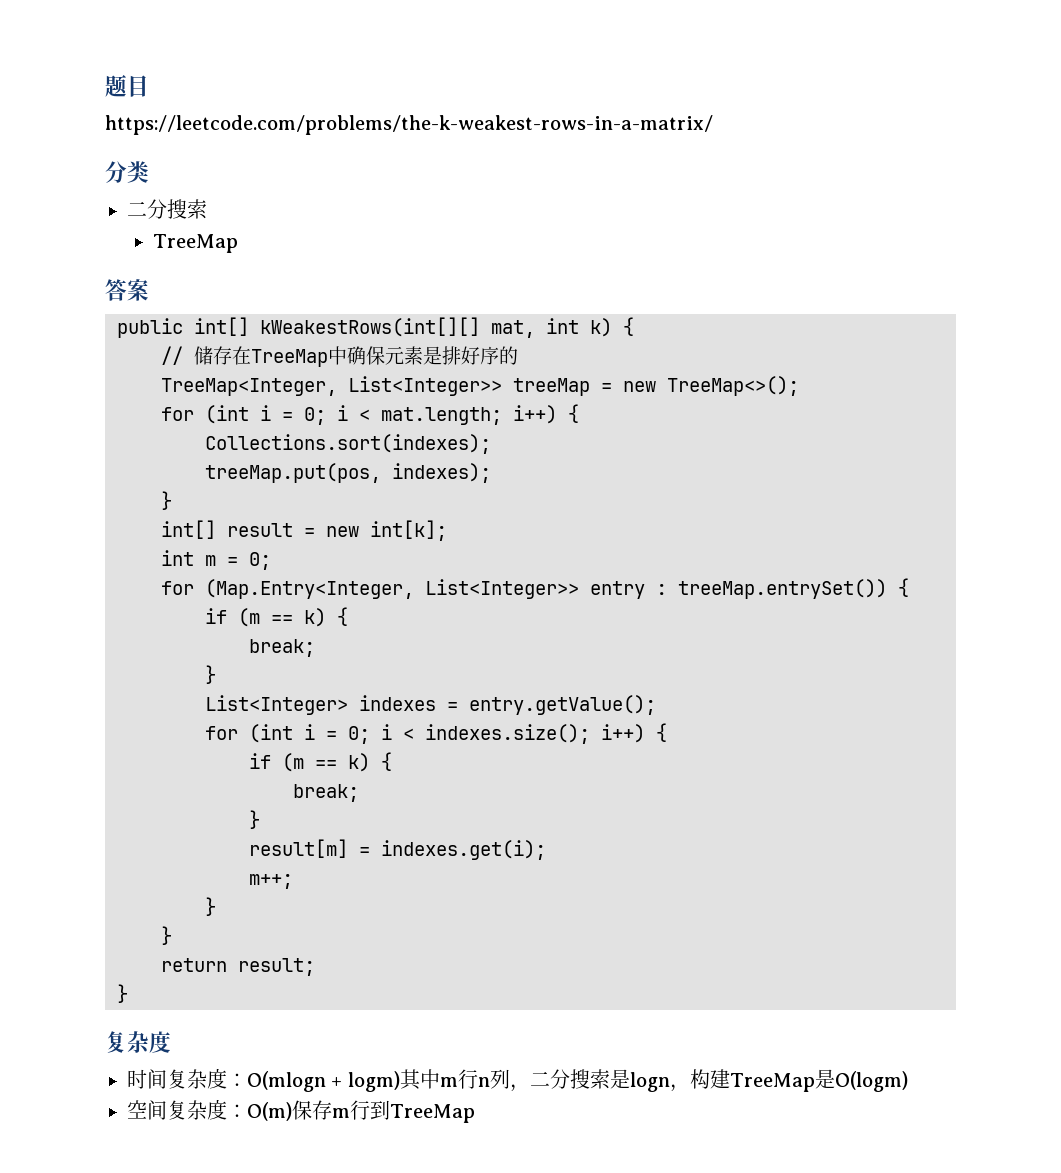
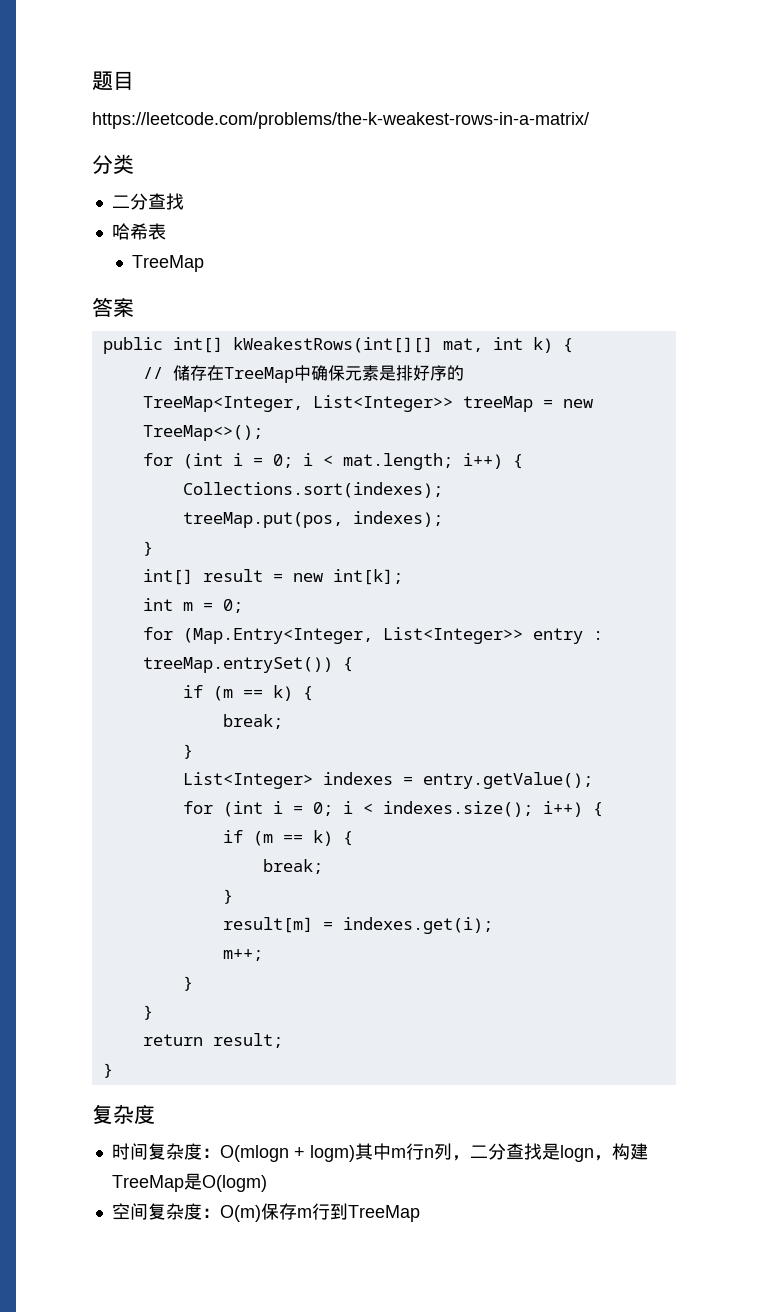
  分类
- 二分搜索
+ 二分查找
+ 哈希表
- 时间复杂度：O(mlogn + logm)其中m行n列，二分搜索是logn，构建TreeMap是O(logm)
+ 时间复杂度：O(mlogn + logm)其中m行n列，二分查找是logn，构建TreeMap是O(logm)

